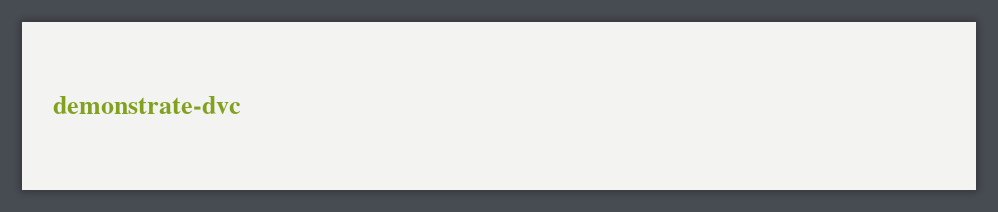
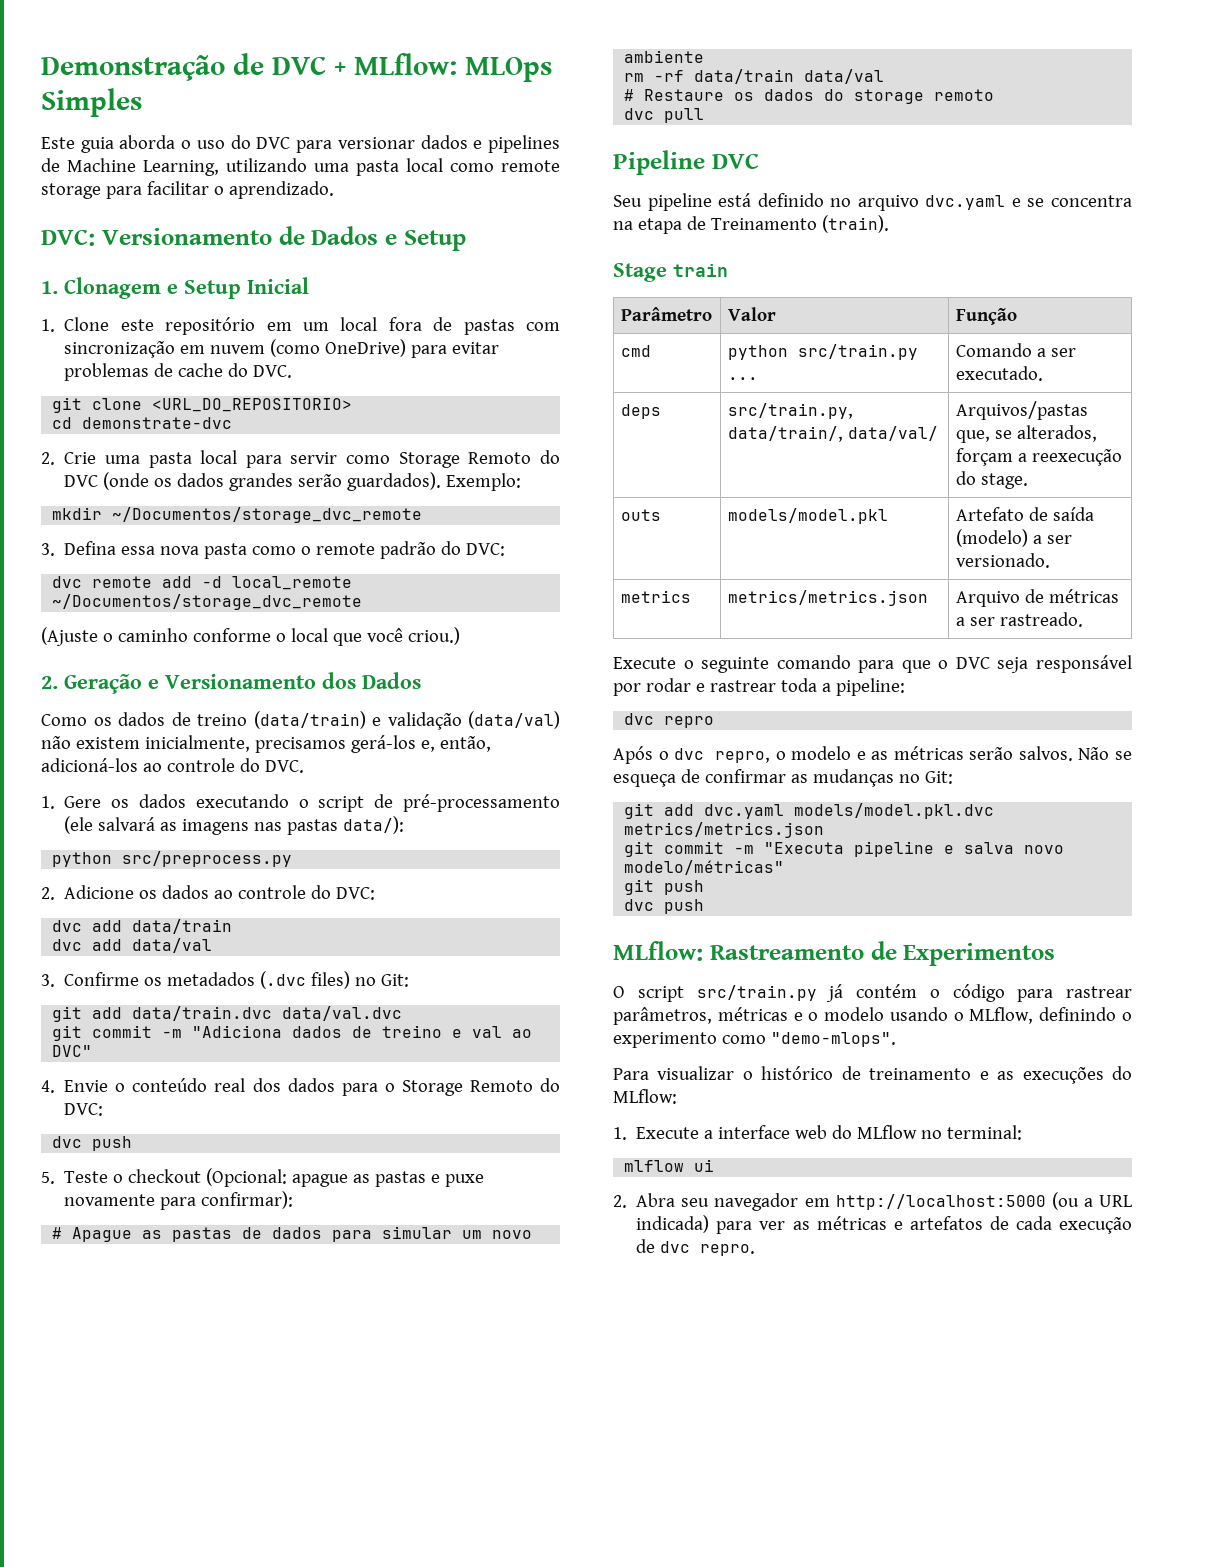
- demonstrate-dvc
+ Demonstração de DVC + MLflow: MLOps Simples
+ Este guia aborda o uso do DVC para versionar dados e pipelines de Machine Learning, utilizando uma pasta local como remote storage para facilitar o aprendizado.
+ DVC: Versionamento de Dados e Setup
+ 1. Clonagem e Setup Inicial
+ 1. Clone este repositório em um local fora de pastas com sincronização em nuvem (como OneDrive) para evitar problemas de cache do DVC.
+ git clone <URL_DO_REPOSITORIO>
+ cd demonstrate-dvc
+ 2. Crie uma pasta local para servir como Storage Remoto do DVC (onde os dados grandes serão guardados). Exemplo:
+ mkdir ~/Documentos/storage_dvc_remote
+ 3. Defina essa nova pasta como o remote padrão do DVC:
+ dvc remote add -d local_remote ~/Documentos/storage_dvc_remote
+ (Ajuste o caminho conforme o local que você criou.)
+ 2. Geração e Versionamento dos Dados
+ Como os dados de treino (data/train) e validação (data/val) não existem inicialmente, precisamos gerá-los e, então, adicioná-los ao controle do DVC.
+ 1. Gere os dados executando o script de pré-processamento (ele salvará as imagens nas pastas data/):
+ python src/preprocess.py
+ 2. Adicione os dados ao controle do DVC:
+ dvc add data/train
+ dvc add data/val
+ 3. Confirme os metadados (.dvc files) no Git:
+ git add data/train.dvc data/val.dvc
+ git commit -m "Adiciona dados de treino e val ao DVC"
+ 4. Envie o conteúdo real dos dados para o Storage Remoto do DVC:
+ dvc push
+ 5. Teste o checkout (Opcional: apague as pastas e puxe novamente para confirmar):
+ # Apague as pastas de dados para simular um novo ambiente
+ rm -rf data/train data/val
+ # Restaure os dados do storage remoto
+ dvc pull
+ Pipeline DVC
+ Seu pipeline está definido no arquivo dvc.yaml e se concentra na etapa de Treinamento (train).
+ Stage train
+ Parâmetro | Valor | Função
+ cmd | python src/train.py ... | Comando a ser executado.
+ deps | src/train.py, data/train/, data/val/ | Arquivos/pastas que, se alterados, forçam a reexecução do stage.
+ outs | models/model.pkl | Artefato de saída (modelo) a ser versionado.
+ metrics | metrics/metrics.json | Arquivo de métricas a ser rastreado.
+ Execute o seguinte comando para que o DVC seja responsável por rodar e rastrear toda a pipeline:
+ dvc repro
+ Após o dvc repro, o modelo e as métricas serão salvos. Não se esqueça de confirmar as mudanças no Git:
+ git add dvc.yaml models/model.pkl.dvc metrics/metrics.json
+ git commit -m "Executa pipeline e salva novo modelo/métricas"
+ git push
+ dvc push
+ MLflow: Rastreamento de Experimentos
+ O script src/train.py já contém o código para rastrear parâmetros, métricas e o modelo usando o MLflow, definindo o experimento como "demo-mlops".
+ Para visualizar o histórico de treinamento e as execuções do MLflow:
+ 1. Execute a interface web do MLflow no terminal:
+ mlflow ui
+ 2. Abra seu navegador em http://localhost:5000 (ou a URL indicada) para ver as métricas e artefatos de cada execução de dvc repro.

